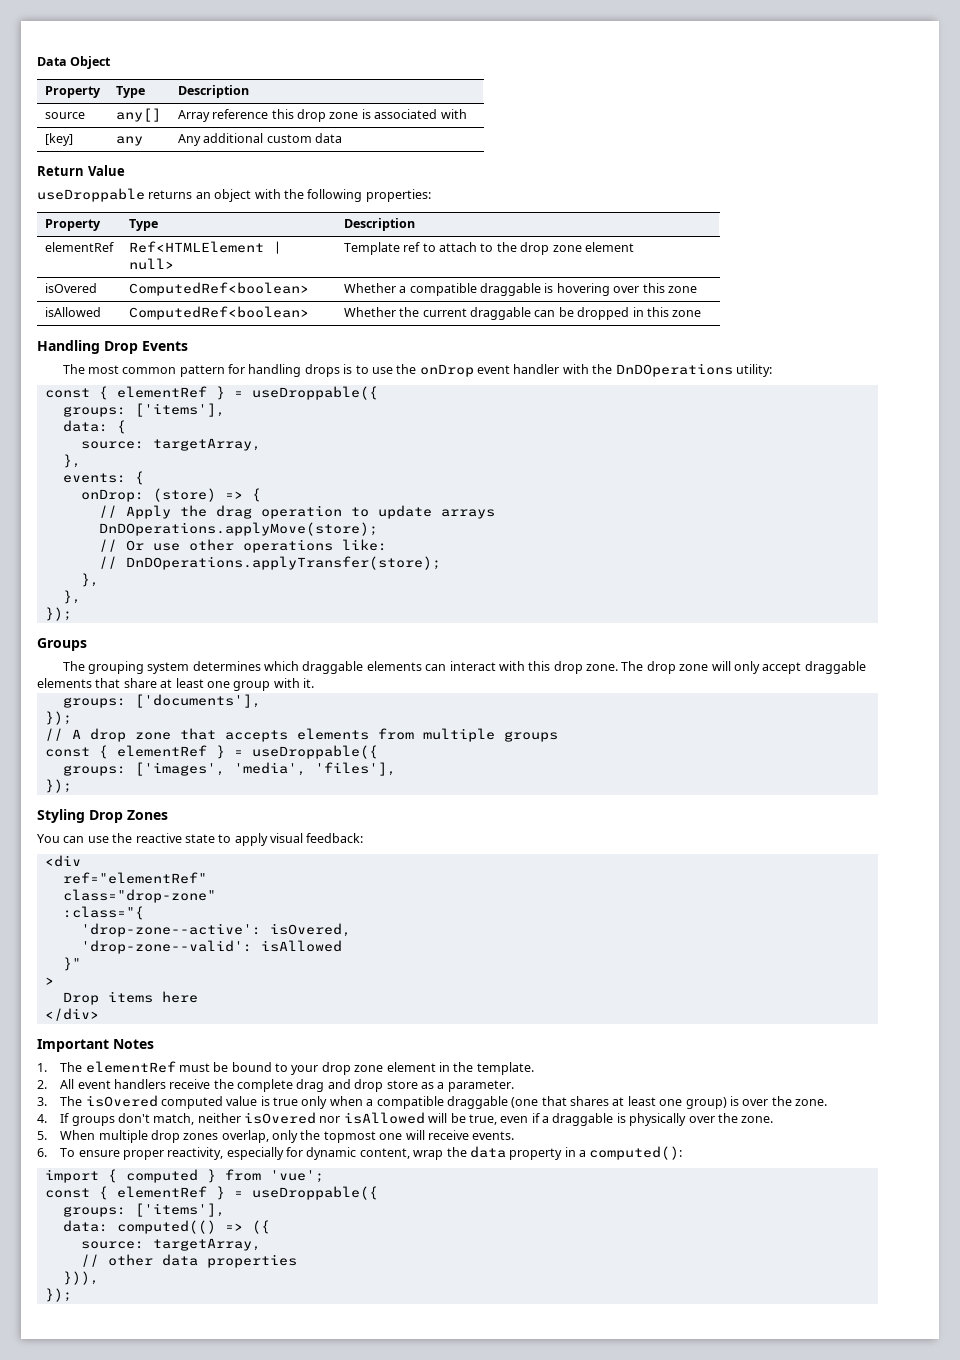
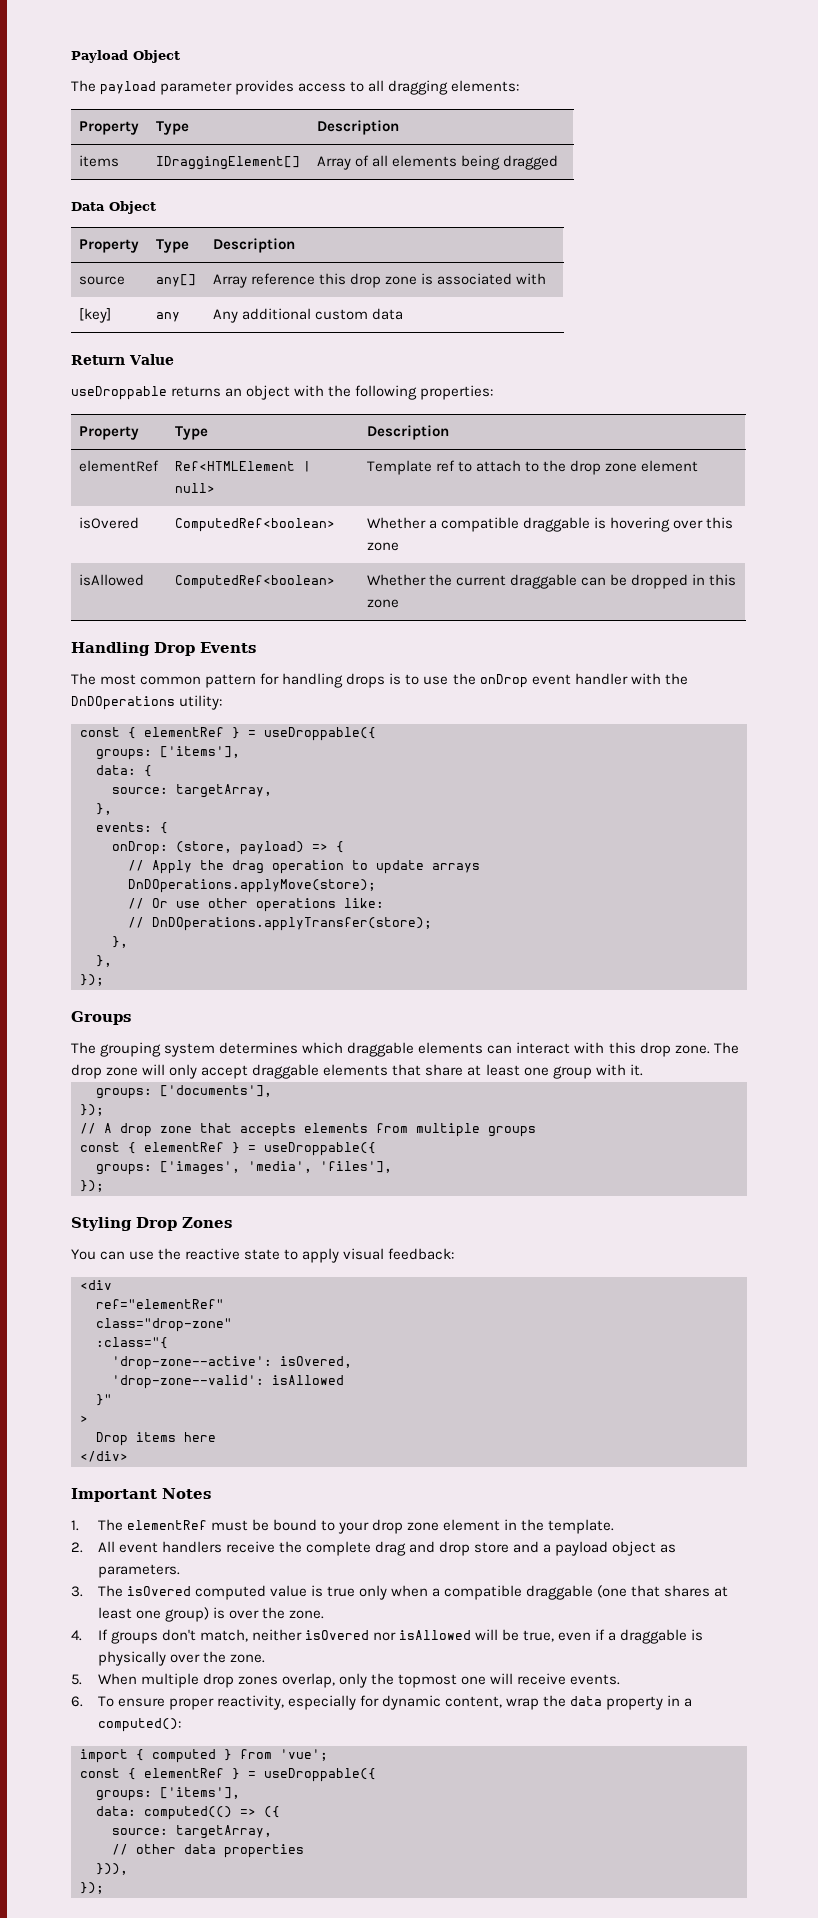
+ Payload Object
+ The payload parameter provides access to all dragging elements:
+ Property | Type | Description
+ items | IDraggingElement[] | Array of all elements being dragged
- onDrop: (store) => {
+ onDrop: (store, payload) => {
- 2. All event handlers receive the complete drag and drop store as a parameter.
+ 2. All event handlers receive the complete drag and drop store and a payload object as parameters.

